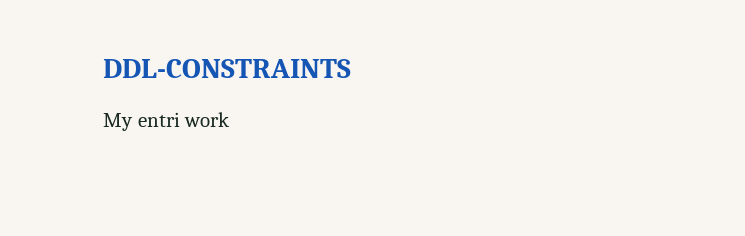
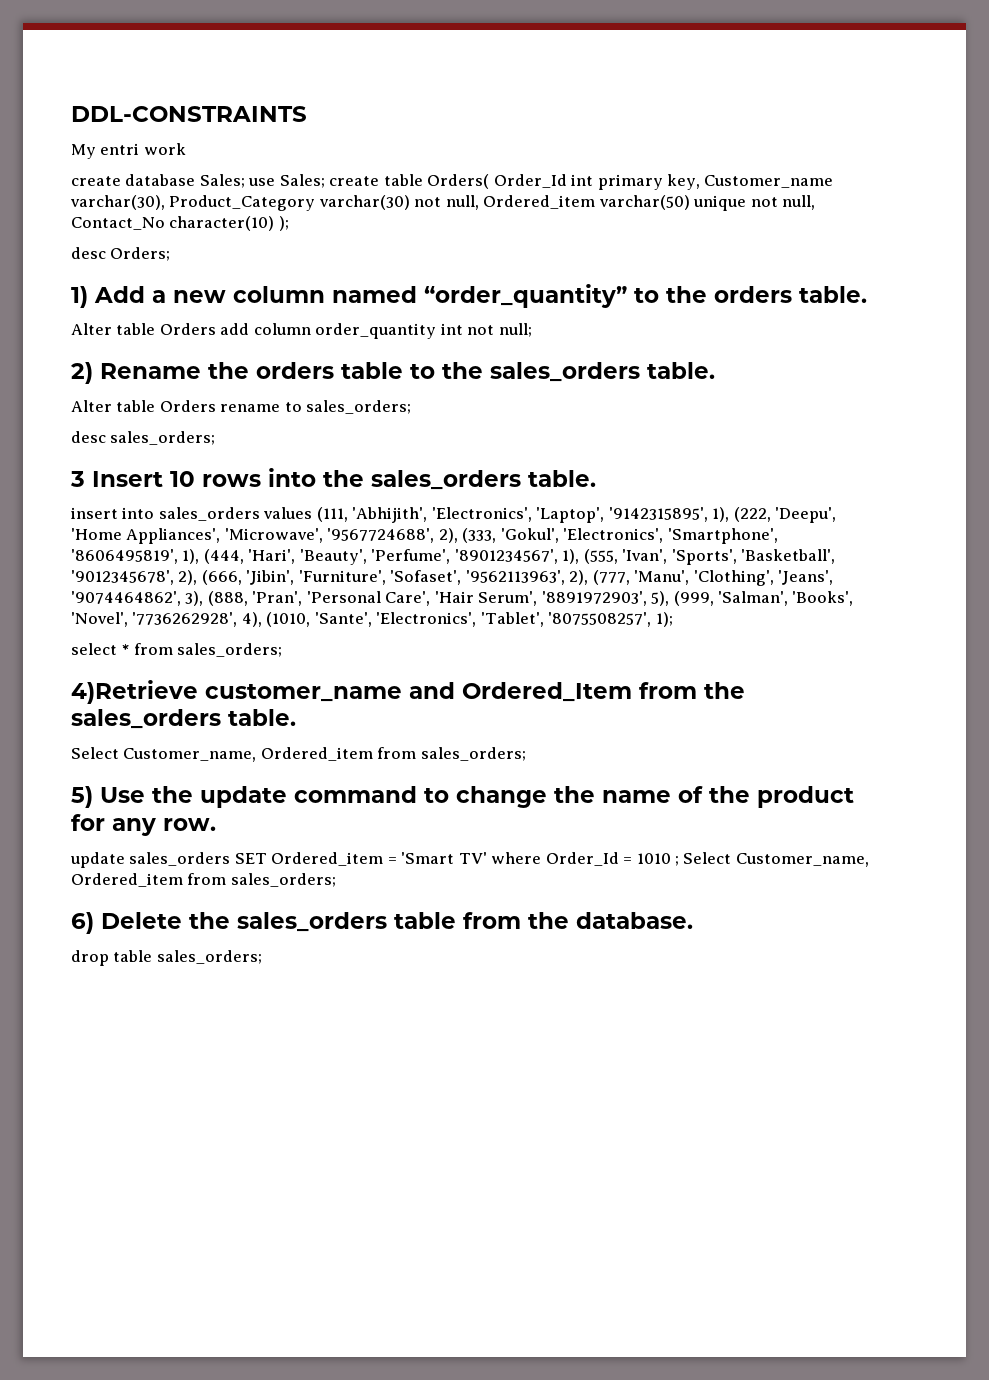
+ create database Sales; use Sales; create table Orders( Order_Id int primary key, Customer_name varchar(30), Product_Category varchar(30) not null, Ordered_item varchar(50) unique not null, Contact_No character(10) );
+ desc Orders;
+ 1) Add a new column named “order_quantity” to the orders table.
+ Alter table Orders add column order_quantity int not null;
+ 2) Rename the orders table to the sales_orders table.
+ Alter table Orders rename to sales_orders;
+ desc sales_orders;
+ 3 Insert 10 rows into the sales_orders table.
+ insert into sales_orders values (111, 'Abhijith', 'Electronics', 'Laptop', '9142315895', 1), (222, 'Deepu', 'Home Appliances', 'Microwave', '9567724688', 2), (333, 'Gokul', 'Electronics', 'Smartphone', '8606495819', 1), (444, 'Hari', 'Beauty', 'Perfume', '8901234567', 1), (555, 'Ivan', 'Sports', 'Basketball', '9012345678', 2), (666, 'Jibin', 'Furniture', 'Sofaset', '9562113963', 2), (777, 'Manu', 'Clothing', 'Jeans', '9074464862', 3), (888, 'Pran', 'Personal Care', 'Hair Serum', '8891972903', 5), (999, 'Salman', 'Books', 'Novel', '7736262928', 4), (1010, 'Sante', 'Electronics', 'Tablet', '8075508257', 1);
+ select * from sales_orders;
+ 4)Retrieve customer_name and Ordered_Item from the sales_orders table.
+ Select Customer_name, Ordered_item from sales_orders;
+ 5) Use the update command to change the name of the product for any row.
+ update sales_orders SET Ordered_item = 'Smart TV' where Order_Id = 1010 ; Select Customer_name, Ordered_item from sales_orders;
+ 6) Delete the sales_orders table from the database.
+ drop table sales_orders;

